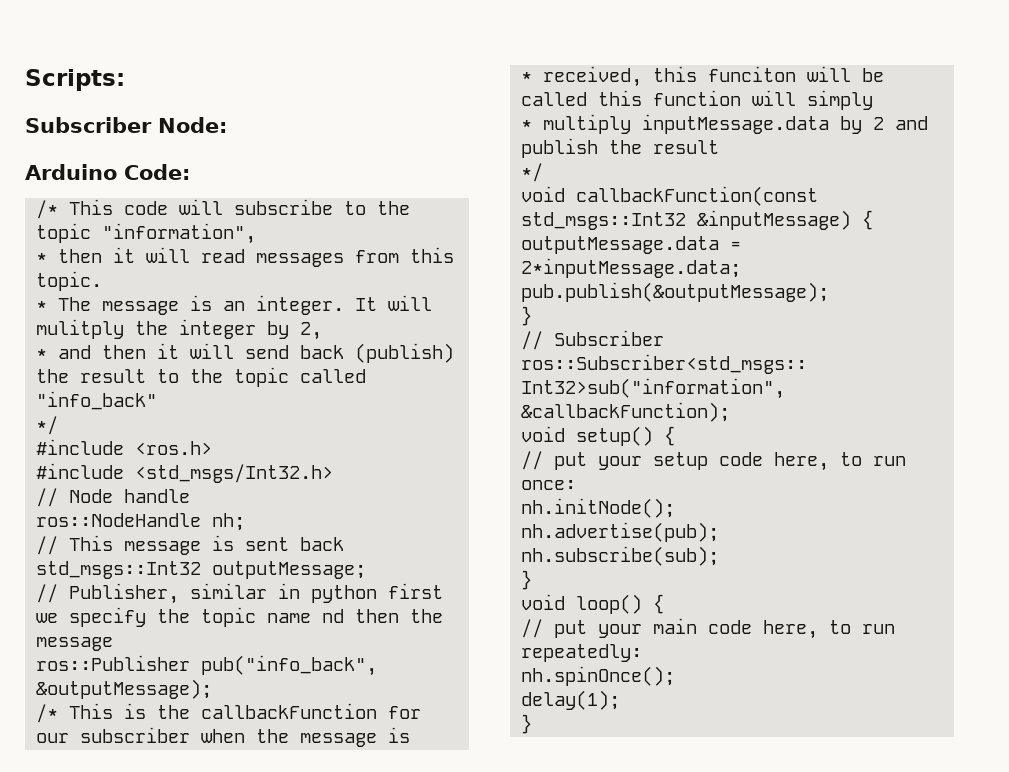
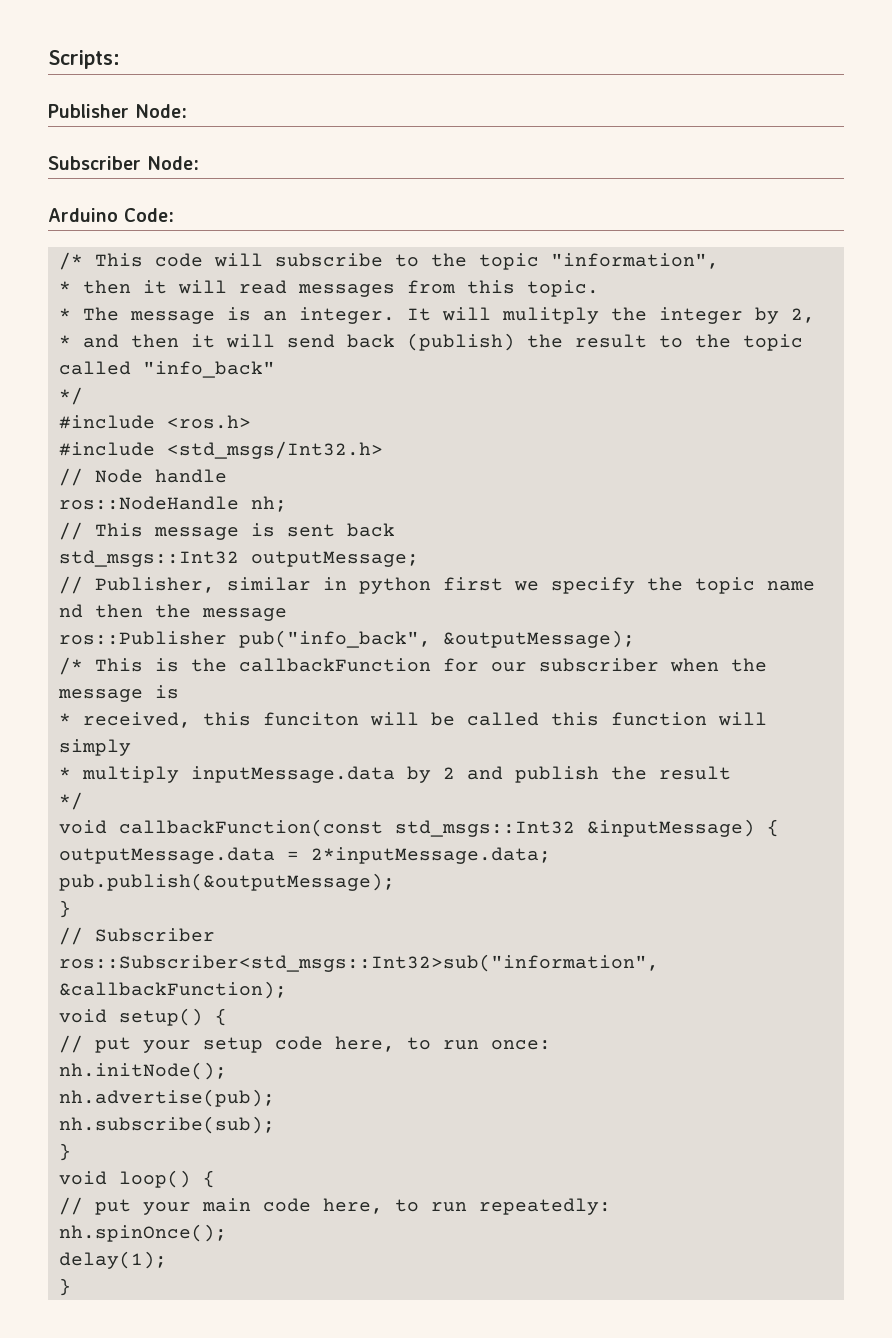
+ Publisher Node:

